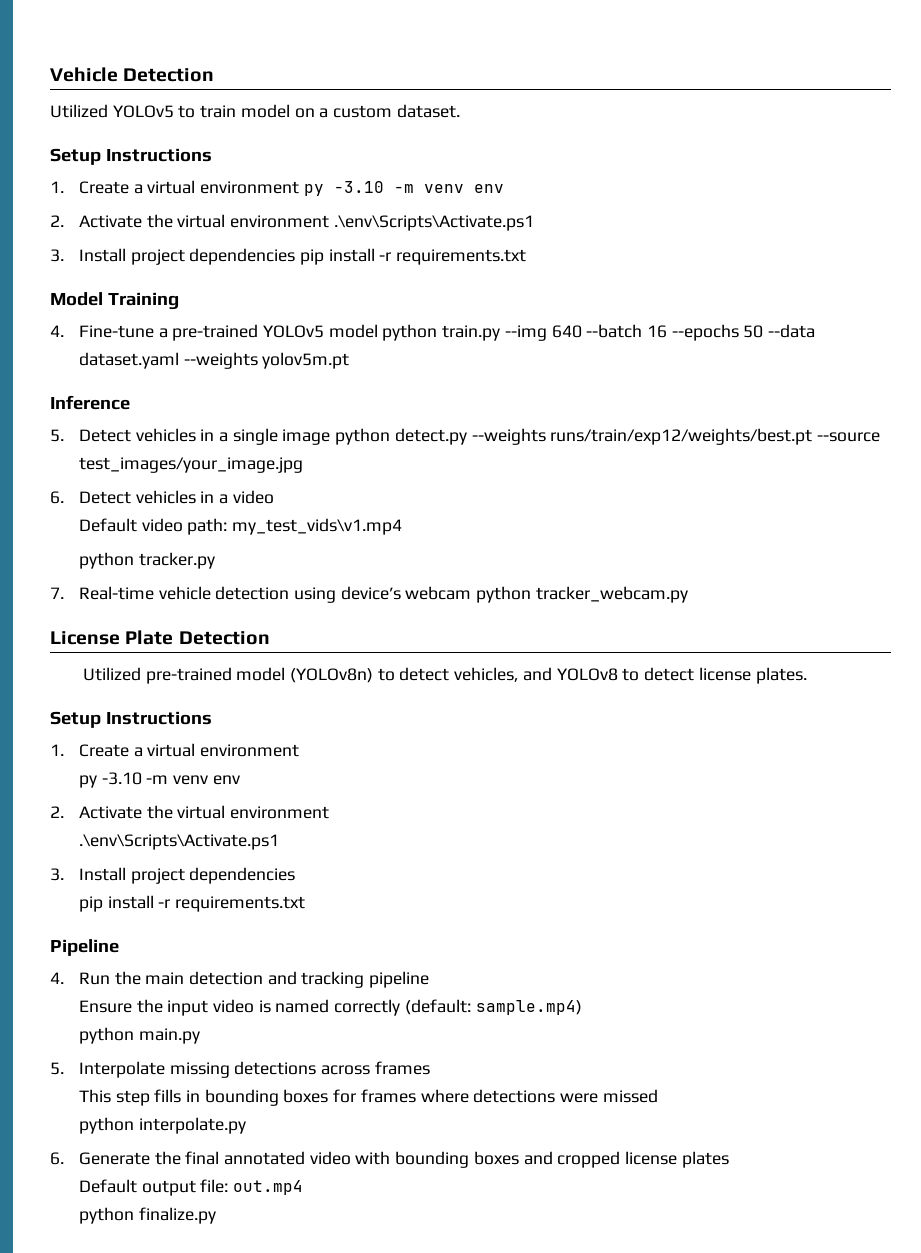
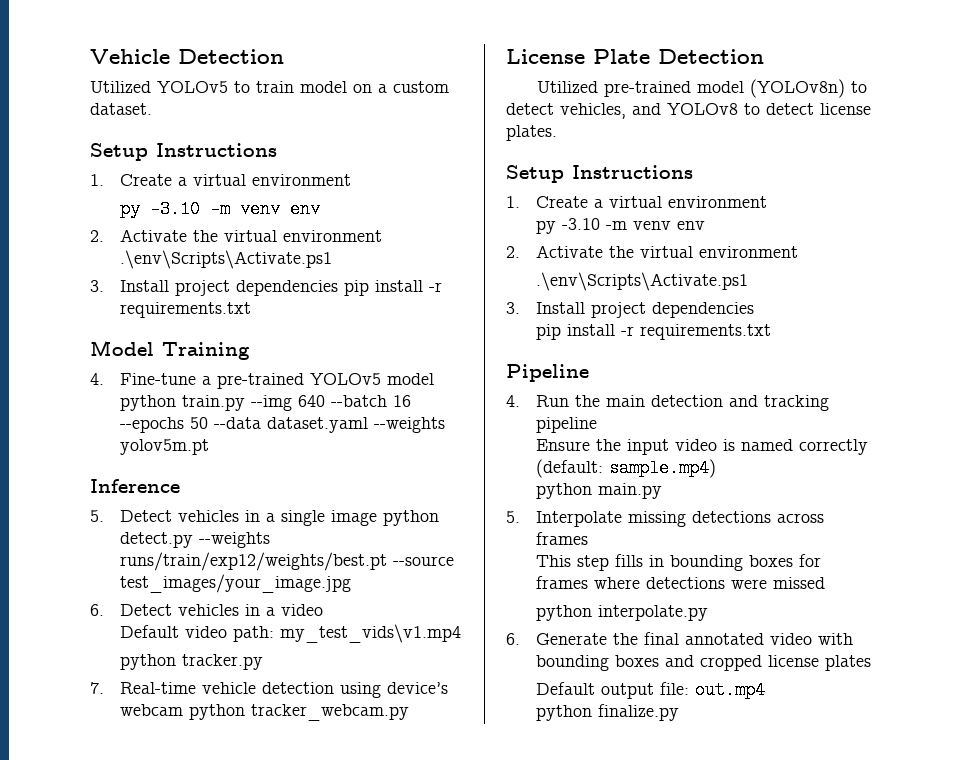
  Utilized YOLOv5 to train model on a custom dataset.
  Setup Instructions
- 1. Create a virtual environment py -3.10 -m venv env
+ 1. Create a virtual environment
+ py -3.10 -m venv env

